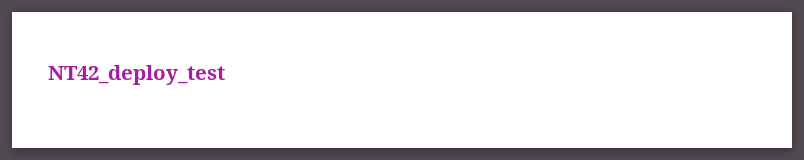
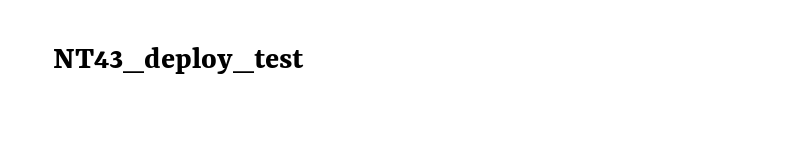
- NT42_deploy_test
+ NT43_deploy_test

